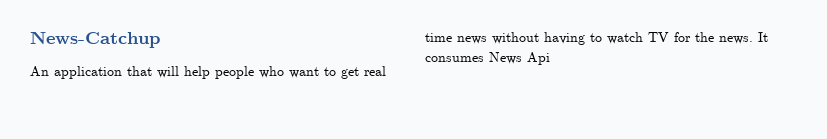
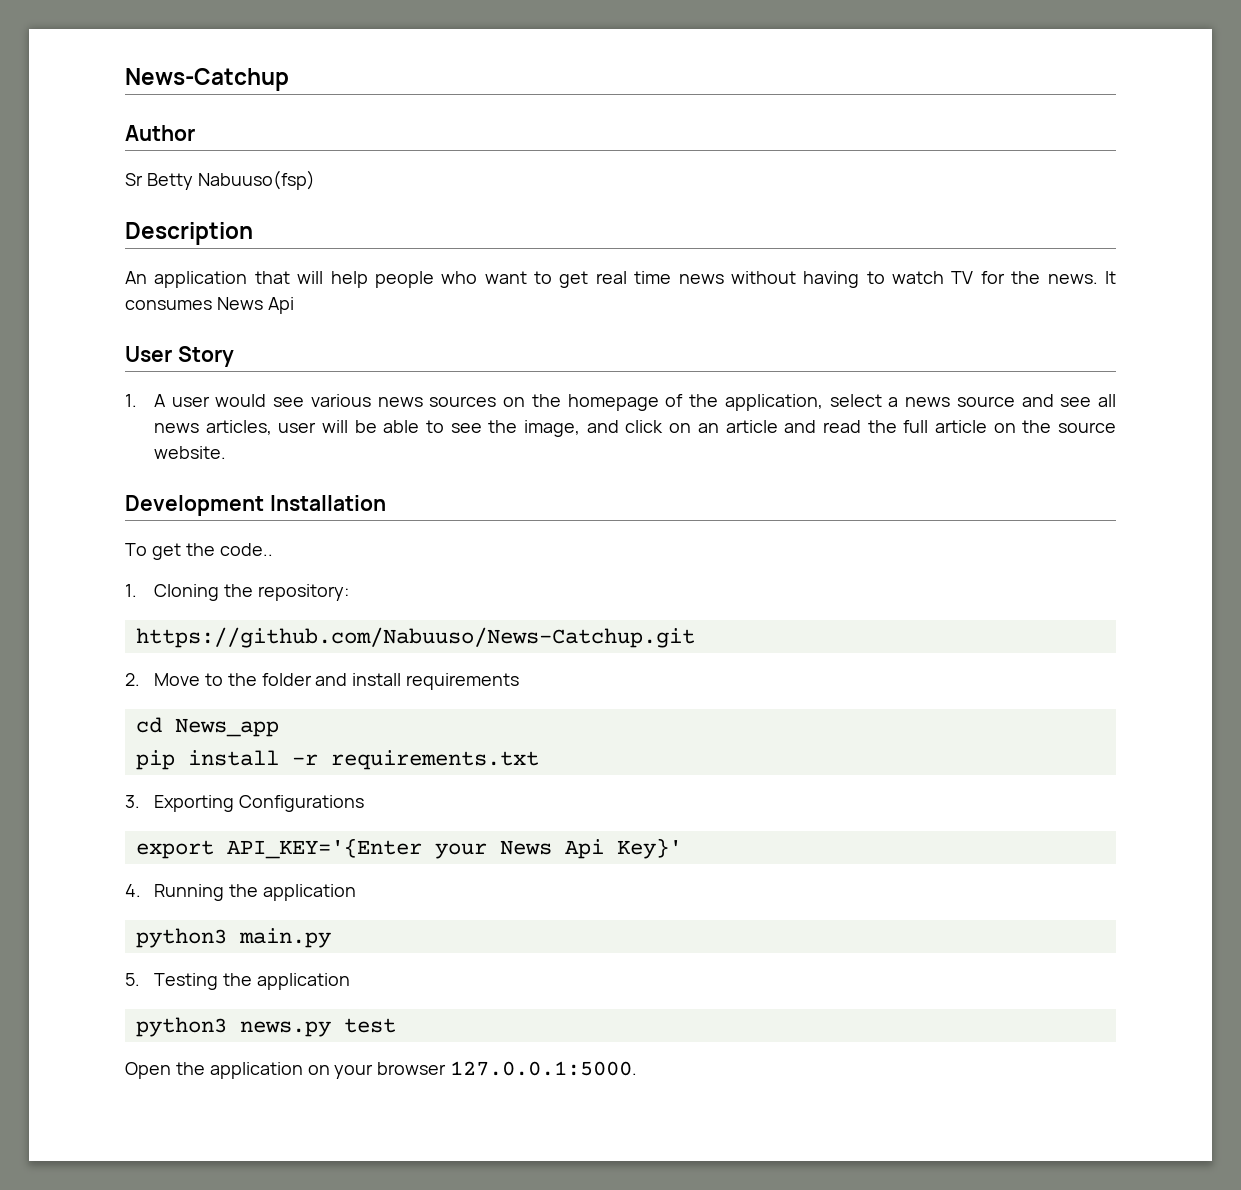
+ Author
+ Sr Betty Nabuuso(fsp)
+ Description
+ User Story
+ 1. A user would see various news sources on the homepage of the application, select a news source and see all news articles, user will be able to see the image, and click on an article and read the full article on the source website.
+ Development Installation
+ To get the code..
+ 1. Cloning the repository:
+ https://github.com/Nabuuso/News-Catchup.git
+ 2. Move to the folder and install requirements
+ cd News_app
+ pip install -r requirements.txt
+ 3. Exporting Configurations
+ export API_KEY='{Enter your News Api Key}'
+ 4. Running the application
+ python3 main.py
+ 5. Testing the application
+ python3 news.py test
+ Open the application on your browser 127.0.0.1:5000.

